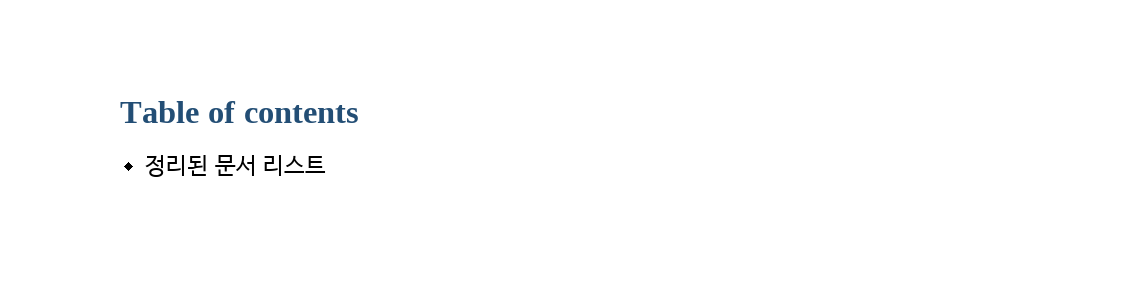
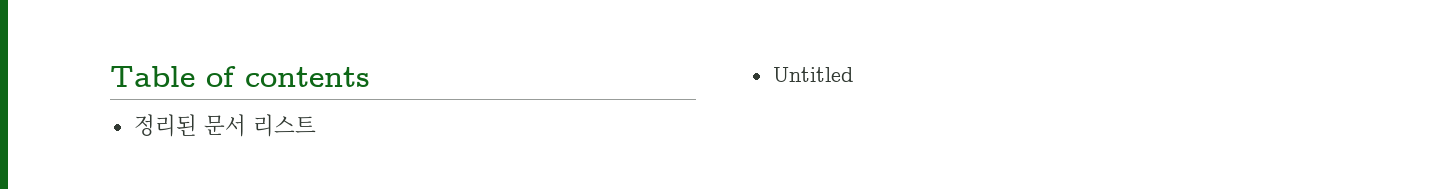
+ Untitled

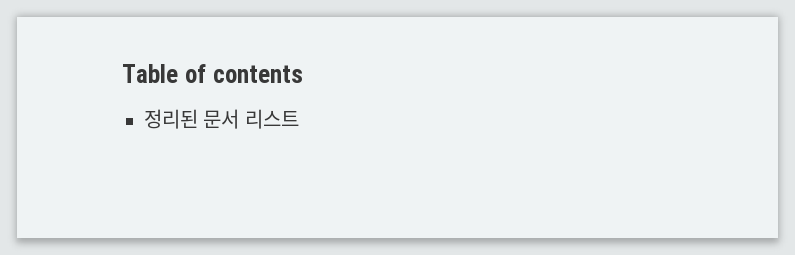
- Untitled

